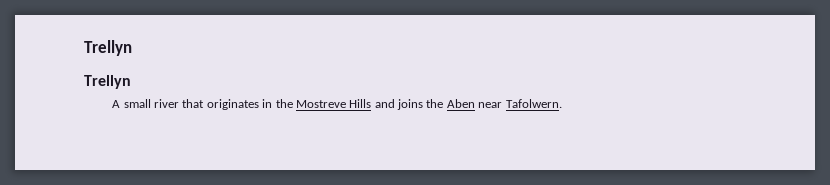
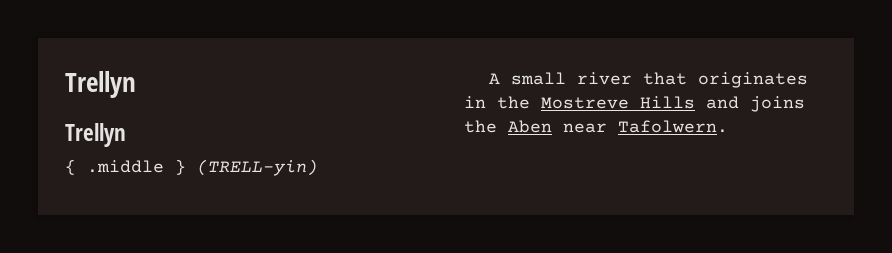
+ { .middle } (TRELL-yin)

